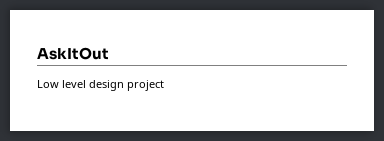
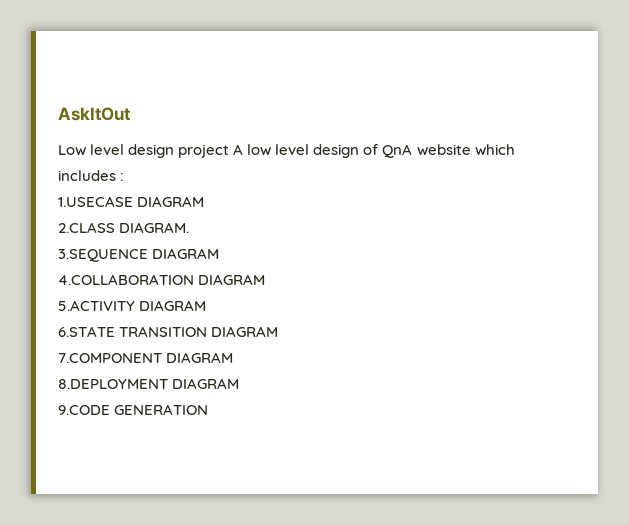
- Low level design project
+ Low level design project A low level design of QnA website which includes :
+ 1.USECASE DIAGRAM
+ 2.CLASS DIAGRAM.
+ 3.SEQUENCE DIAGRAM
+ 4.COLLABORATION DIAGRAM
+ 5.ACTIVITY DIAGRAM
+ 6.STATE TRANSITION DIAGRAM
+ 7.COMPONENT DIAGRAM
+ 8.DEPLOYMENT DIAGRAM
+ 9.CODE GENERATION

